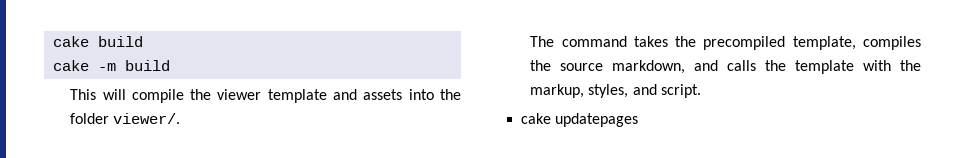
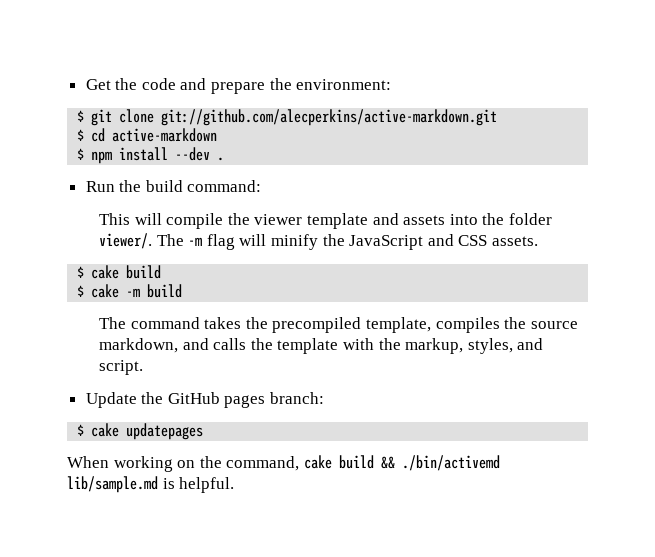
- cake build
- cake -m build
+ Get the code and prepare the environment:
+ $ git clone git://github.com/alecperkins/active-markdown.git
+ $ cd active-markdown
+ $ npm install --dev .
+ Run the build command:
+ The -m flag will minify the JavaScript and CSS assets.
+ $ cake build
+ $ cake -m build
- cake updatepages
+ Update the GitHub pages branch:
+ $ cake updatepages
+ When working on the command, cake build && ./bin/activemd lib/sample.md is helpful.

